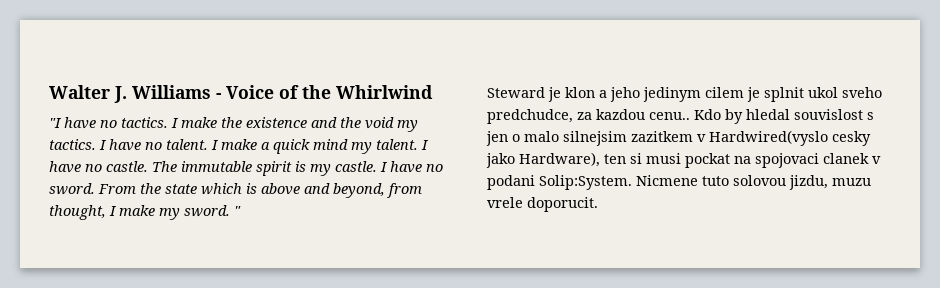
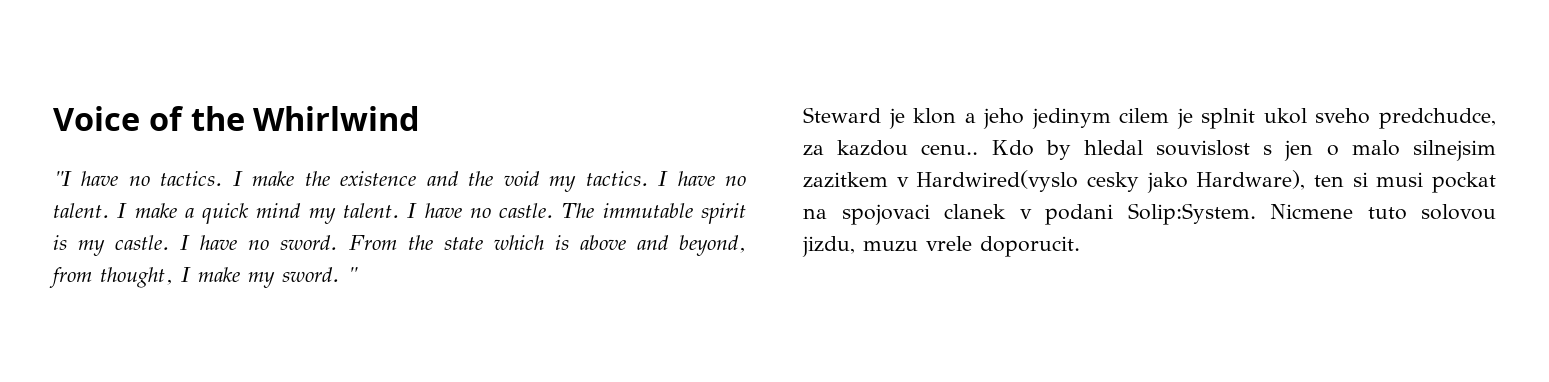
- Walter J. Williams - Voice of the Whirlwind
+ Voice of the Whirlwind

